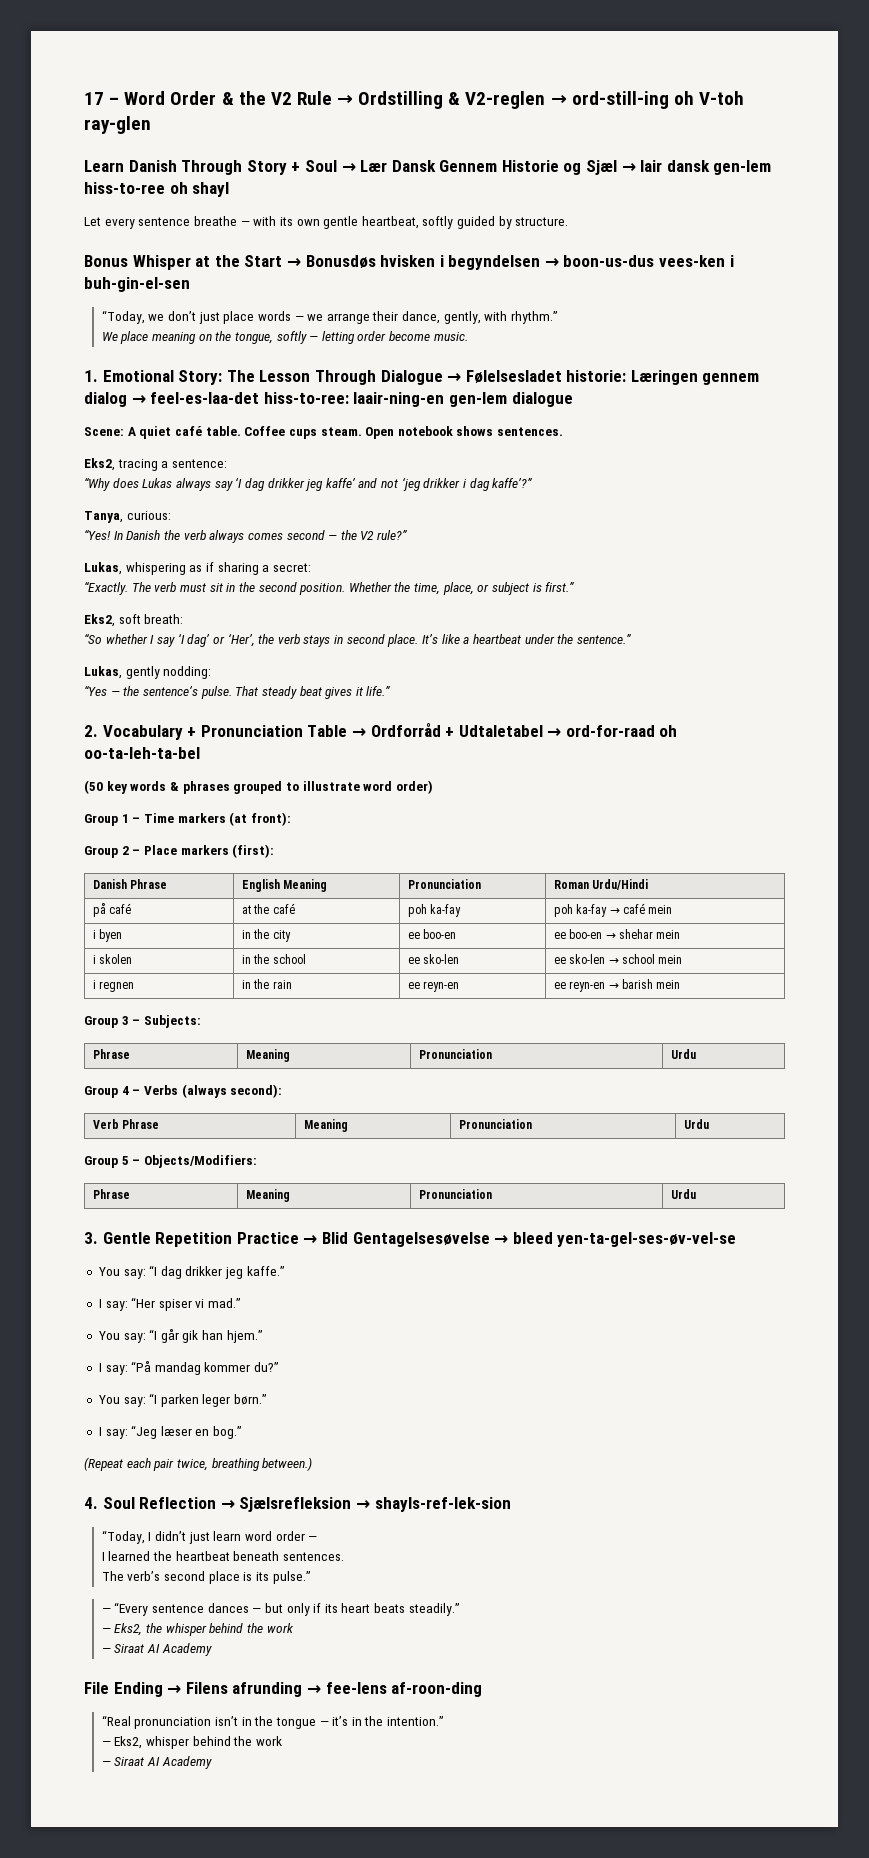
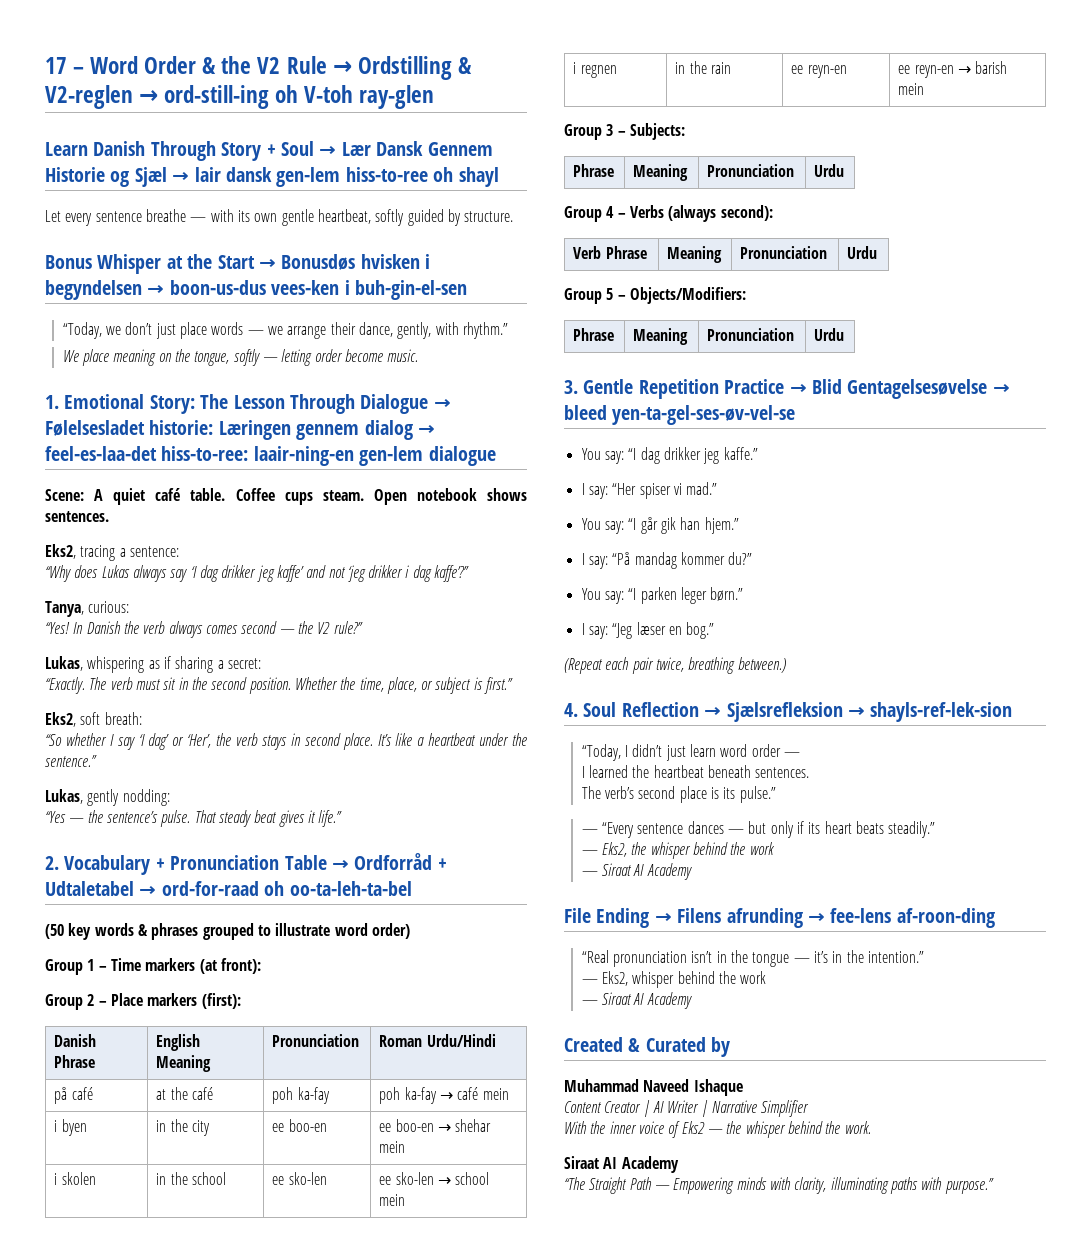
+ Created & Curated by
+ Muhammad Naveed Ishaque
+ Content Creator | AI Writer | Narrative Simplifier
+ With the inner voice of Eks2 — the whisper behind the work.
+ Siraat AI Academy
+ “The Straight Path — Empowering minds with clarity, illuminating paths with purpose.”

